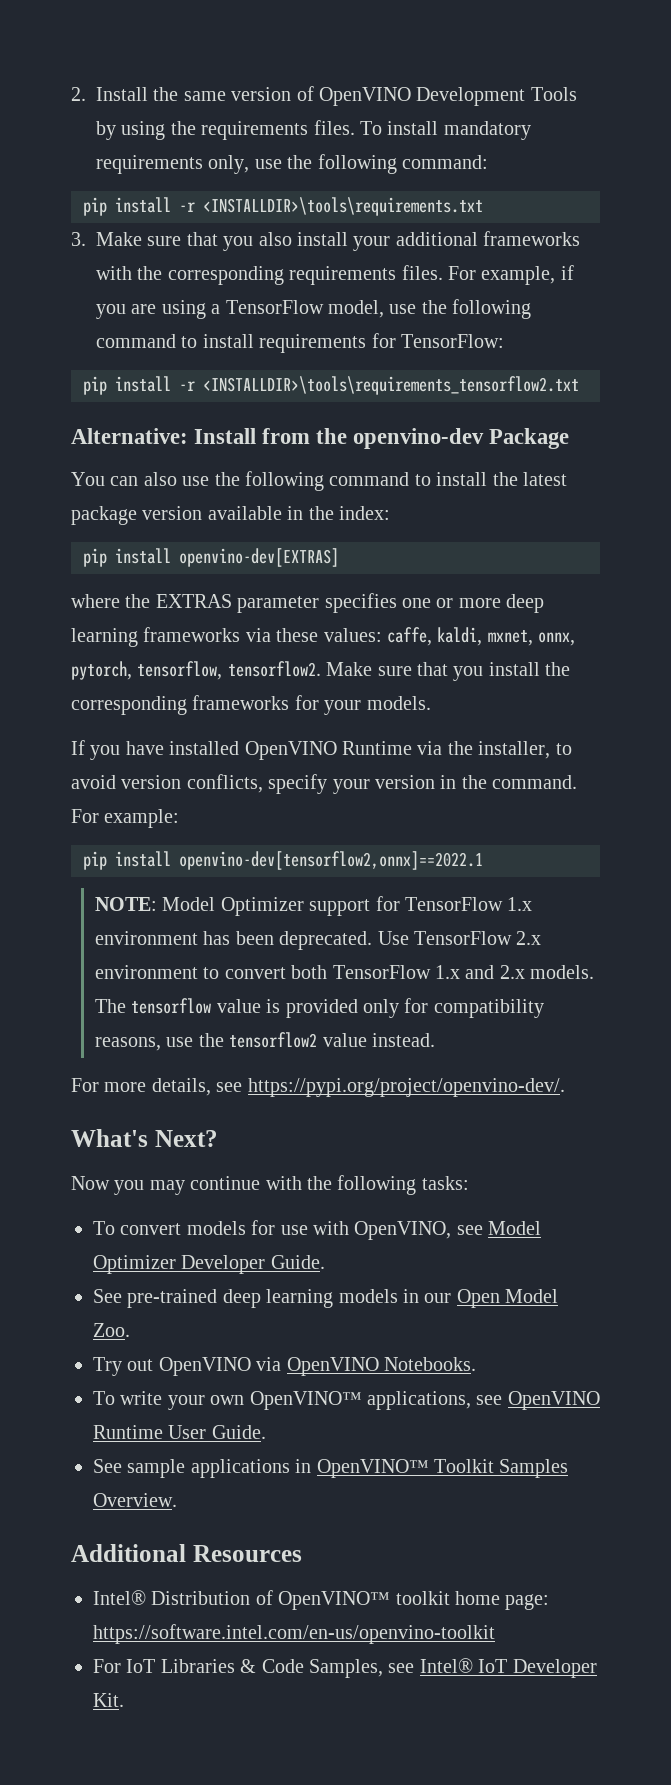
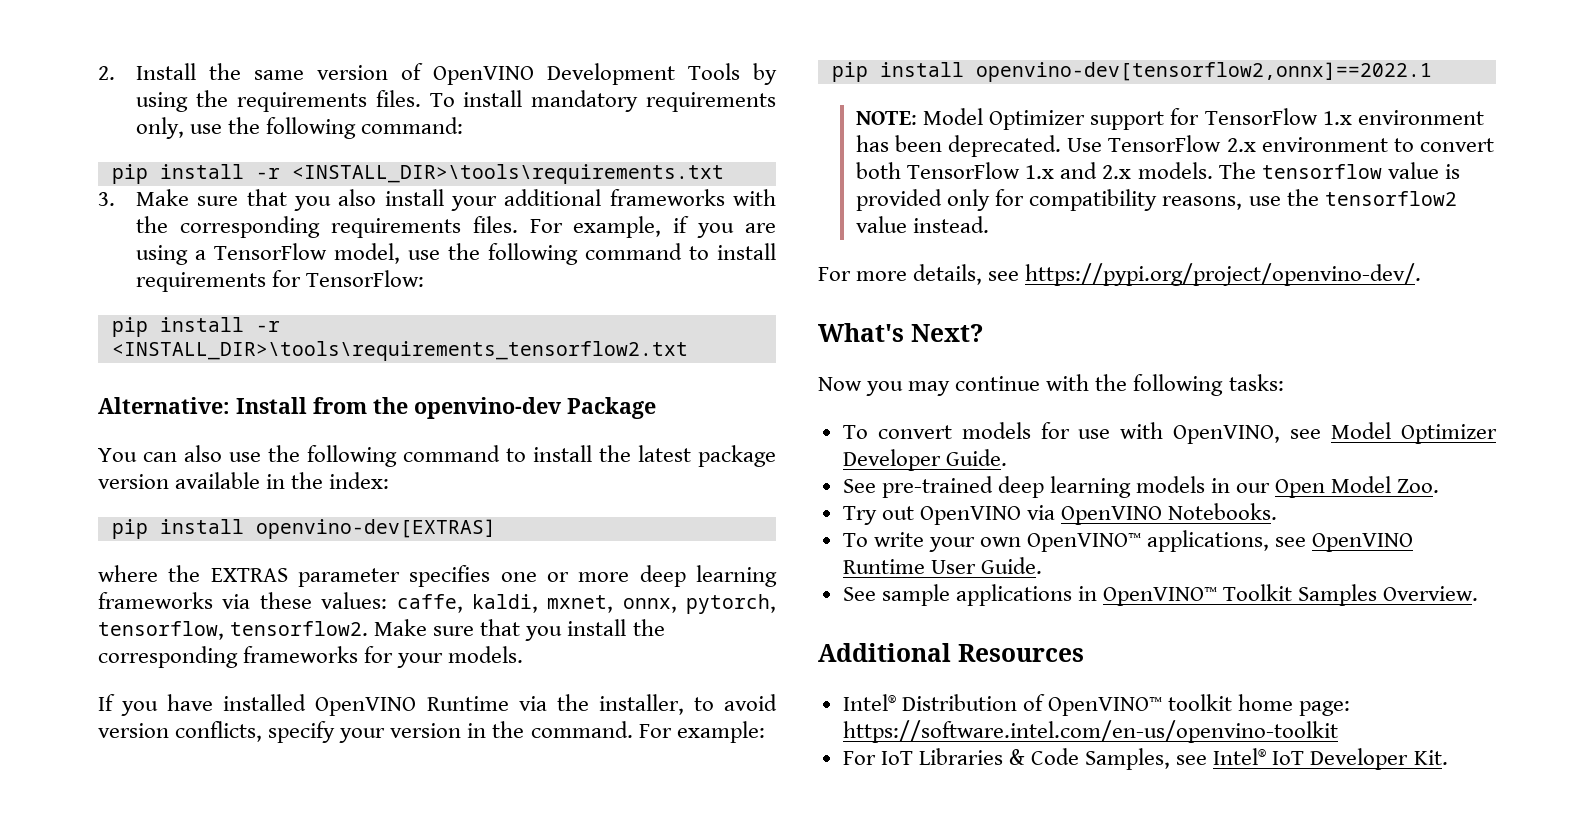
- pip install -r <INSTALLDIR>\tools\requirements.txt
+ pip install -r <INSTALL_DIR>\tools\requirements.txt
- pip install -r <INSTALLDIR>\tools\requirements_tensorflow2.txt
+ pip install -r <INSTALL_DIR>\tools\requirements_tensorflow2.txt

